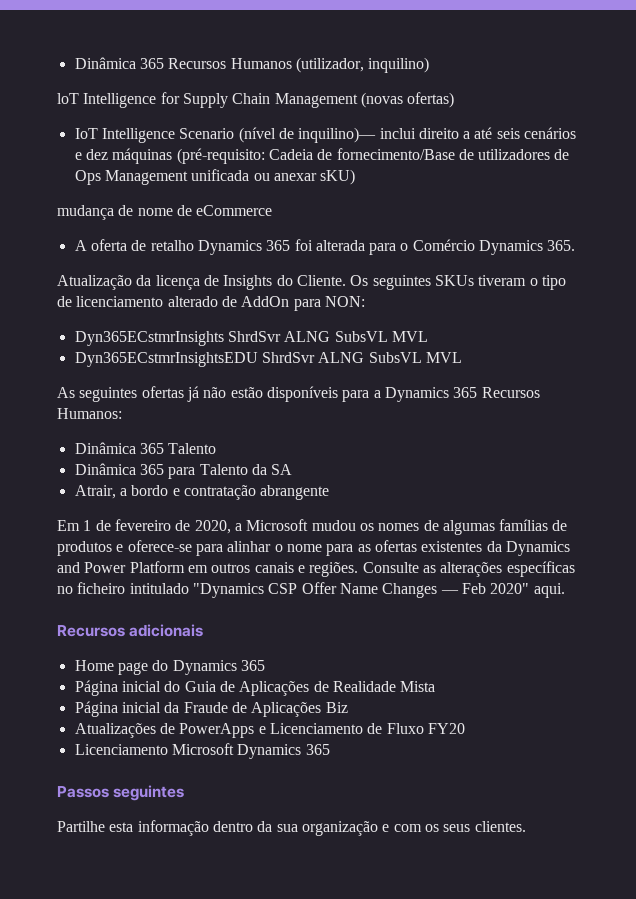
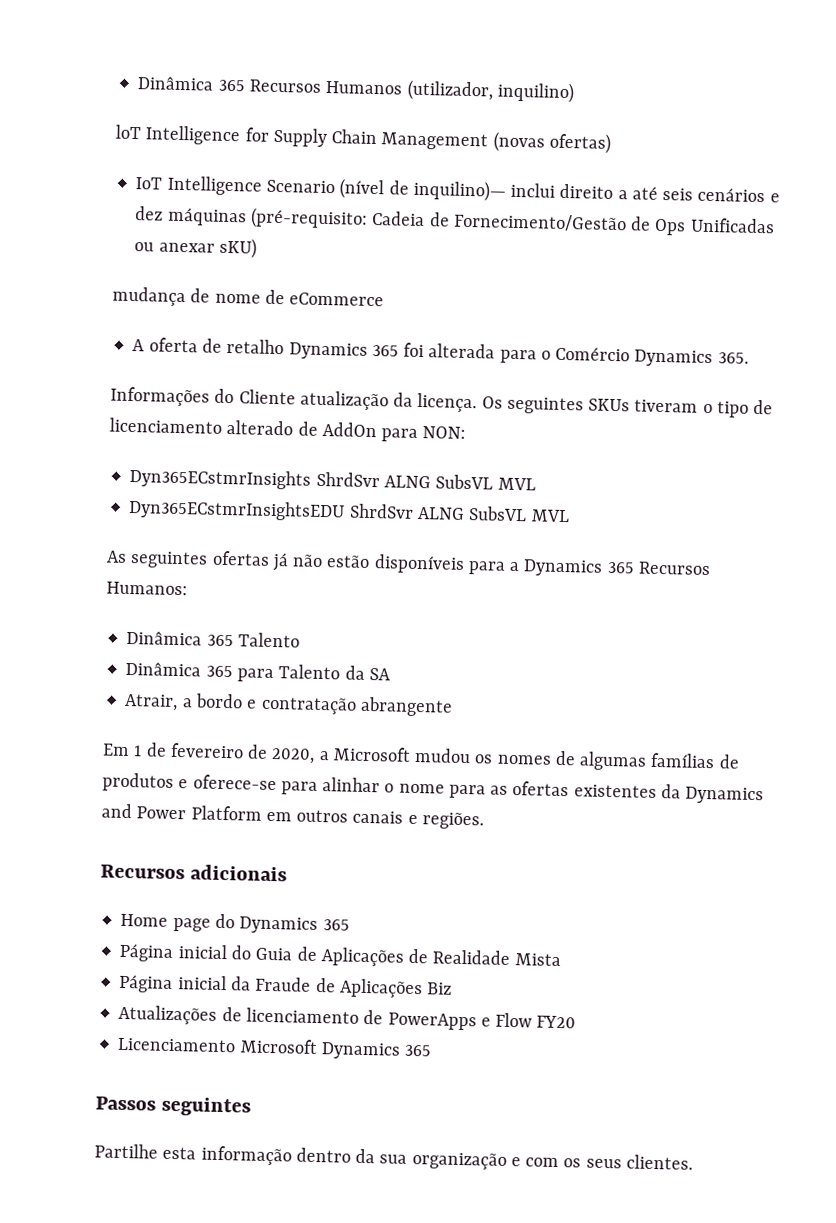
- IoT Intelligence Scenario (nível de inquilino)— inclui direito a até seis cenários e dez máquinas (pré-requisito: Cadeia de fornecimento/Base de utilizadores de Ops Management unificada ou anexar sKU)
+ IoT Intelligence Scenario (nível de inquilino)— inclui direito a até seis cenários e dez máquinas (pré-requisito: Cadeia de Fornecimento/Gestão de Ops Unificadas ou anexar sKU)
- Atualização da licença de Insights do Cliente.
+ Informações do Cliente atualização da licença.
- Consulte as alterações específicas no ficheiro intitulado "Dynamics CSP Offer Name Changes — Feb 2020" aqui.
- Atualizações de PowerApps e Licenciamento de Fluxo FY20
+ Atualizações de licenciamento de PowerApps e Flow FY20

